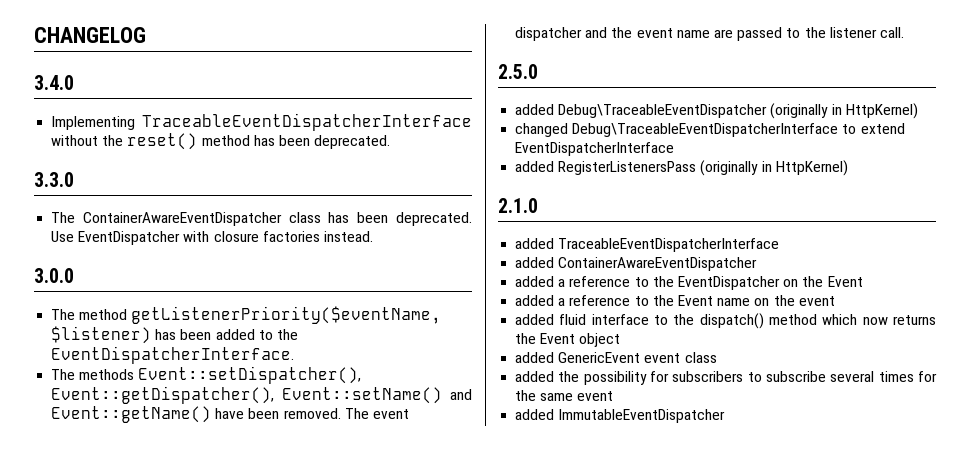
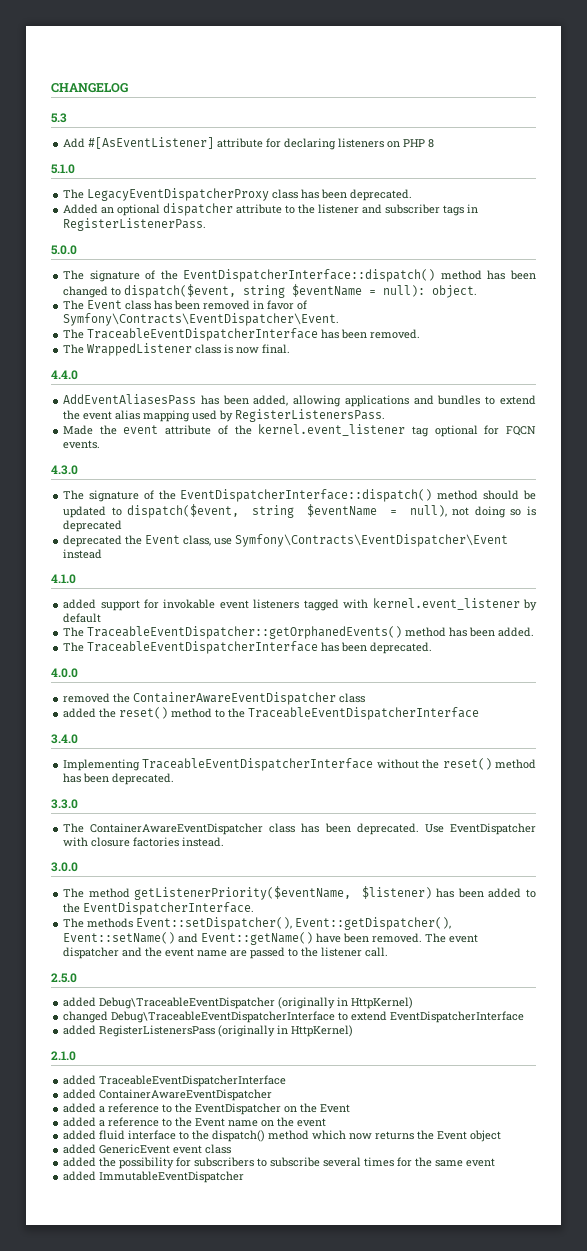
+ 5.3
+ Add #[AsEventListener] attribute for declaring listeners on PHP 8
+ 5.1.0
+ The LegacyEventDispatcherProxy class has been deprecated.
+ Added an optional dispatcher attribute to the listener and subscriber tags in RegisterListenerPass.
+ 5.0.0
+ The signature of the EventDispatcherInterface::dispatch() method has been changed to dispatch($event, string $eventName = null): object.
+ The Event class has been removed in favor of Symfony\Contracts\EventDispatcher\Event.
+ The TraceableEventDispatcherInterface has been removed.
+ The WrappedListener class is now final.
+ 4.4.0
+ AddEventAliasesPass has been added, allowing applications and bundles to extend the event alias mapping used by RegisterListenersPass.
+ Made the event attribute of the kernel.event_listener tag optional for FQCN events.
+ 4.3.0
+ The signature of the EventDispatcherInterface::dispatch() method should be updated to dispatch($event, string $eventName = null), not doing so is deprecated
+ deprecated the Event class, use Symfony\Contracts\EventDispatcher\Event instead
+ 4.1.0
+ added support for invokable event listeners tagged with kernel.event_listener by default
+ The TraceableEventDispatcher::getOrphanedEvents() method has been added.
+ The TraceableEventDispatcherInterface has been deprecated.
+ 4.0.0
+ removed the ContainerAwareEventDispatcher class
+ added the reset() method to the TraceableEventDispatcherInterface

